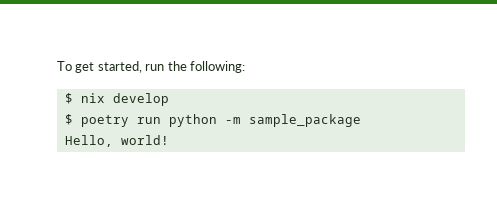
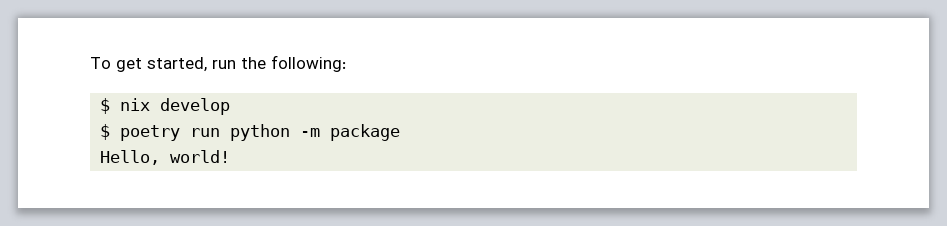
- $ poetry run python -m sample_package
+ $ poetry run python -m package

